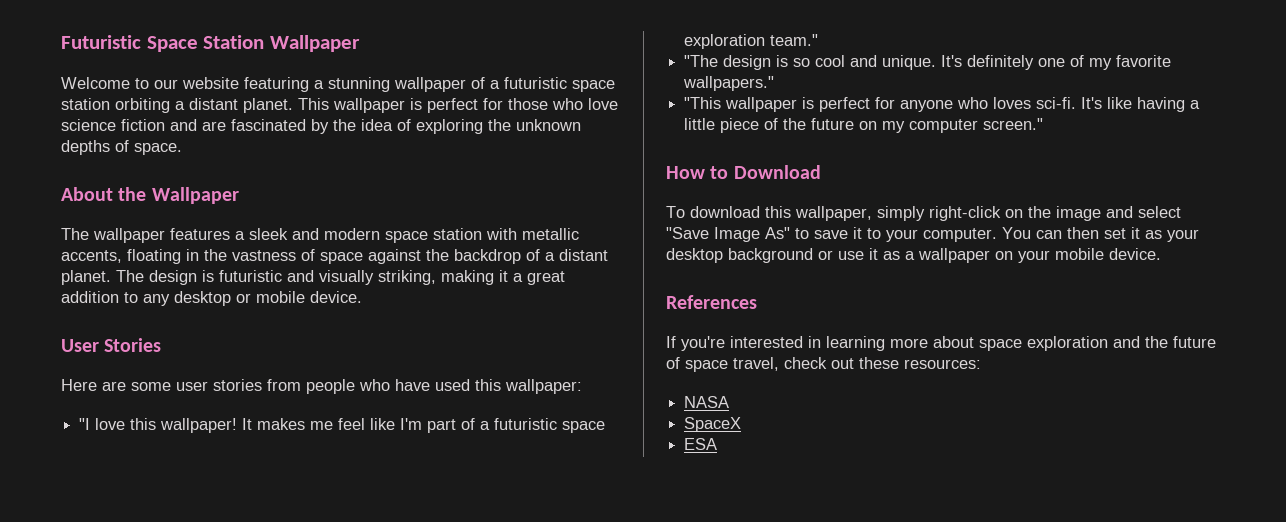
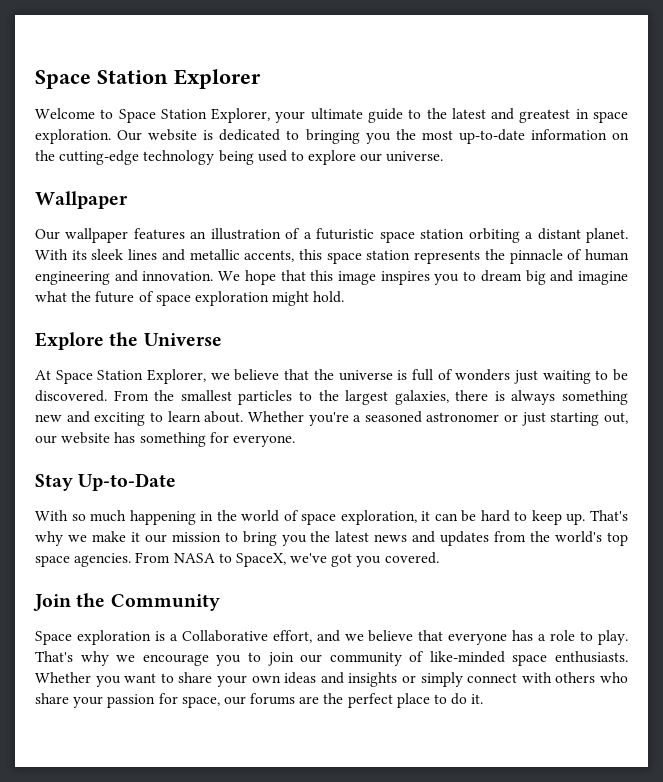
- Futuristic Space Station Wallpaper
+ Space Station Explorer
- Welcome to our website featuring a stunning wallpaper of a futuristic space station orbiting a distant planet.
+ Welcome to Space Station Explorer, your ultimate guide to the latest and greatest in space exploration. Our website is dedicated to bringing you the most up-to-date information on the cutting-edge technology being used to explore our universe.
+ Wallpaper
+ Our wallpaper features an illustration of a futuristic space station orbiting a distant planet.
- This wallpaper is perfect for those who love science fiction and are fascinated by the idea of exploring the unknown depths of space.
- About the Wallpaper
- The wallpaper features a sleek and modern space station with metallic accents, floating in the vastness of space against the backdrop of a distant planet. The design is futuristic and visually striking, making it a great addition to any desktop or mobile device.
- User Stories
- Here are some user stories from people who have used this wallpaper:
- "I love this wallpaper! It makes me feel like I'm part of a futuristic space exploration team."
- "The design is so cool and unique. It's definitely one of my favorite wallpapers."
- "This wallpaper is perfect for anyone who loves sci-fi. It's like having a little piece of the future on my computer screen."
- How to Download
- To download this wallpaper, simply right-click on the image and select "Save Image As" to save it to your computer. You can then set it as your desktop background or use it as a wallpaper on your mobile device.
- References
- If you're interested in learning more about space exploration and the future of space travel, check out these resources:
- NASA
- SpaceX
- ESA
+ With its sleek lines and metallic accents, this space station represents the pinnacle of human engineering and innovation. We hope that this image inspires you to dream big and imagine what the future of space exploration might hold.
+ Explore the Universe
+ At Space Station Explorer, we believe that the universe is full of wonders just waiting to be discovered. From the smallest particles to the largest galaxies, there is always something new and exciting to learn about. Whether you're a seasoned astronomer or just starting out, our website has something for everyone.
+ Stay Up-to-Date
+ With so much happening in the world of space exploration, it can be hard to keep up. That's why we make it our mission to bring you the latest news and updates from the world's top space agencies. From NASA to SpaceX, we've got you covered.
+ Join the Community
+ Space exploration is a Collaborative effort, and we believe that everyone has a role to play. That's why we encourage you to join our community of like-minded space enthusiasts. Whether you want to share your own ideas and insights or simply connect with others who share your passion for space, our forums are the perfect place to do it.

